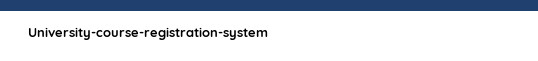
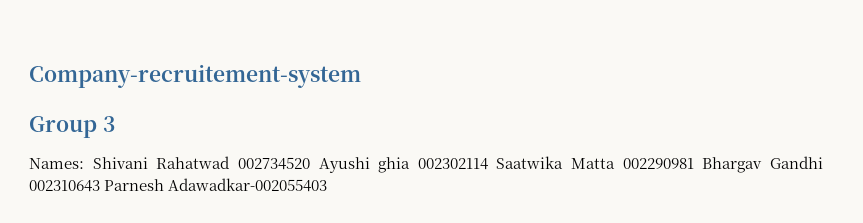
- University-course-registration-system
+ Company-recruitement-system
+ Group 3
+ Names: Shivani Rahatwad 002734520 Ayushi ghia 002302114 Saatwika Matta 002290981 Bhargav Gandhi 002310643 Parnesh Adawadkar-002055403

